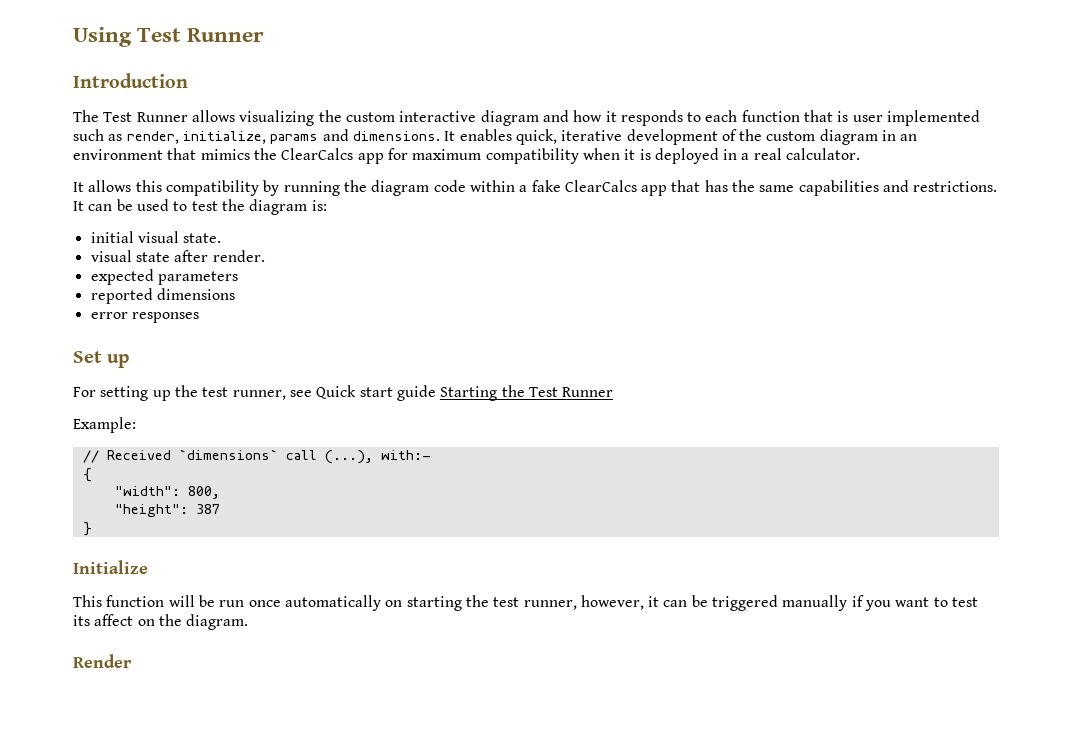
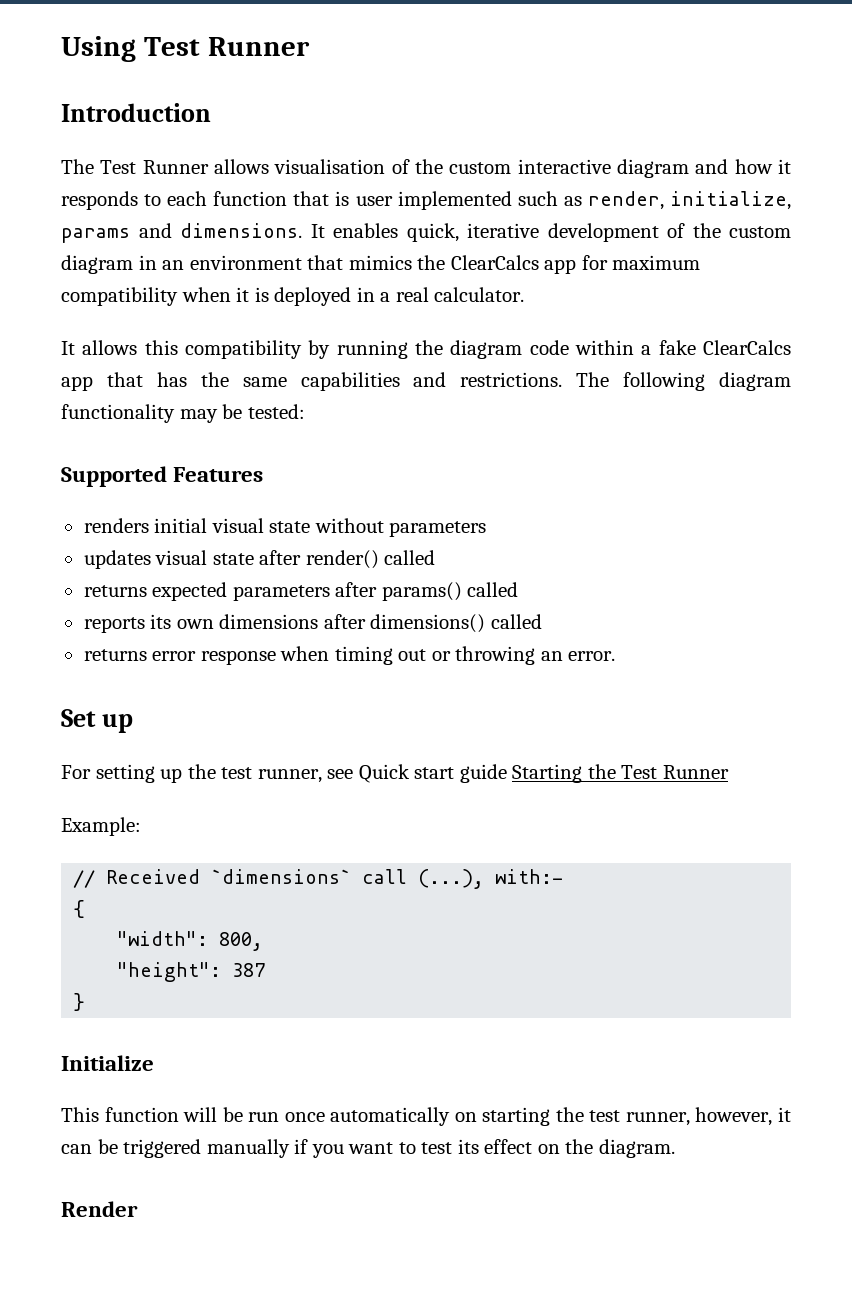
- The Test Runner allows visualizing the custom interactive diagram and how it responds to each function that is user implemented such as render, initialize, params and dimensions.
+ The Test Runner allows visualisation of the custom interactive diagram and how it responds to each function that is user implemented such as render, initialize, params and dimensions.
- It can be used to test the diagram is:
- initial visual state.
- visual state after render.
- expected parameters
- reported dimensions
- error responses
+ The following diagram functionality may be tested:
+ Supported Features
+ renders initial visual state without parameters
+ updates visual state after render() called
+ returns expected parameters after params() called
+ reports its own dimensions after dimensions() called
+ returns error response when timing out or throwing an error.
- This function will be run once automatically on starting the test runner, however, it can be triggered manually if you want to test its affect on the diagram.
+ This function will be run once automatically on starting the test runner, however, it can be triggered manually if you want to test its effect on the diagram.

